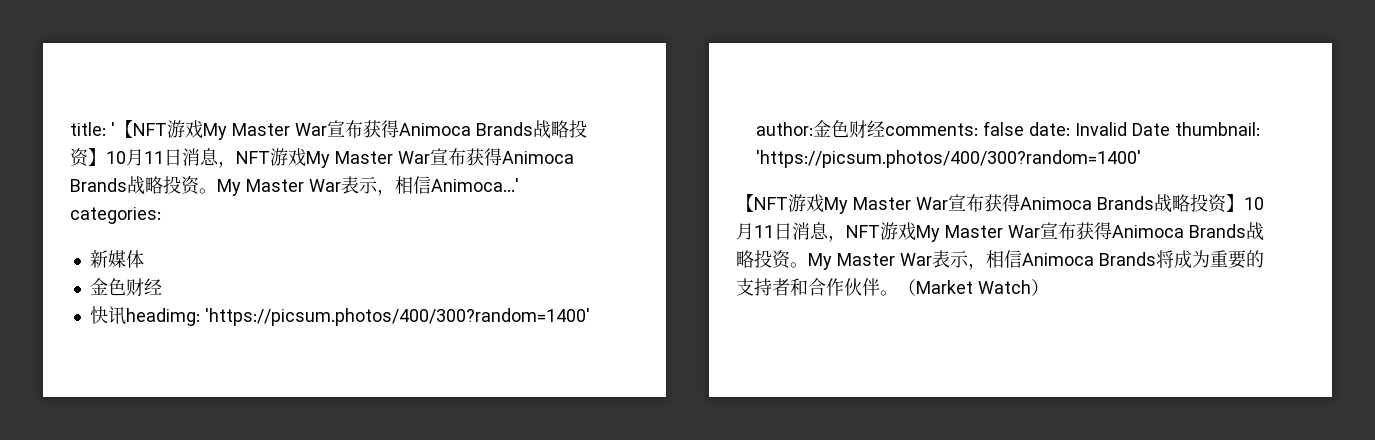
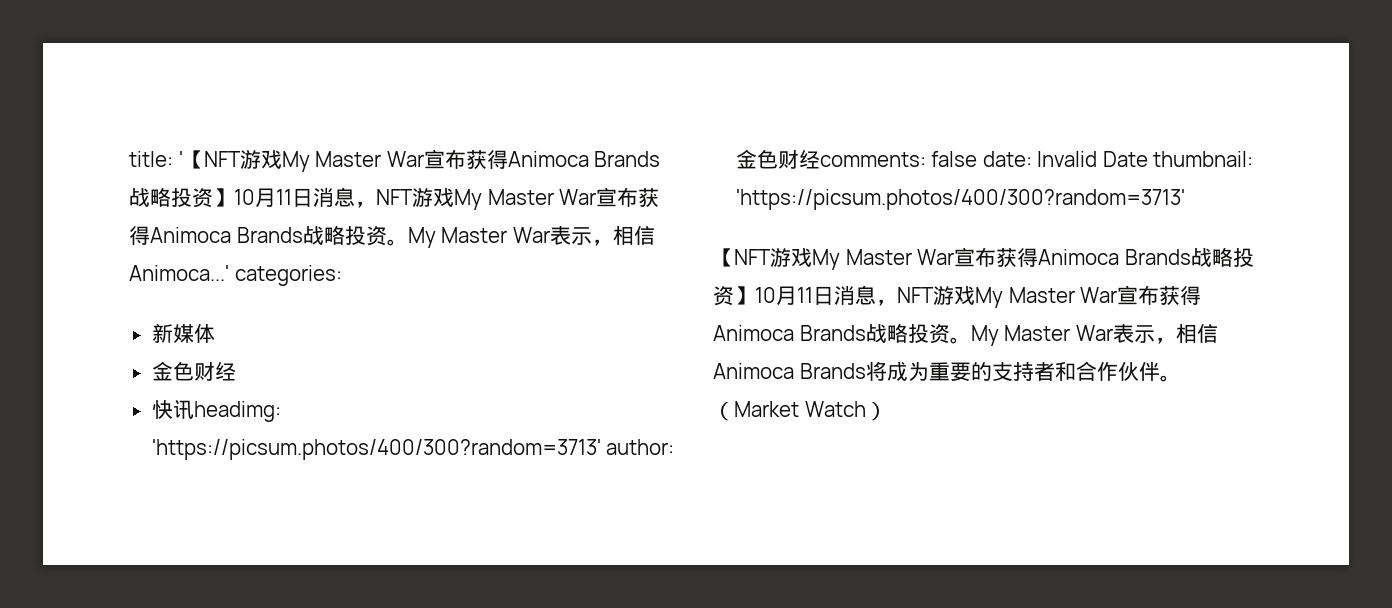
- 快讯headimg: 'https://picsum.photos/400/300?random=1400' author:金色财经comments: false date: Invalid Date thumbnail: 'https://picsum.photos/400/300?random=1400'
+ 快讯headimg: 'https://picsum.photos/400/300?random=3713' author:金色财经comments: false date: Invalid Date thumbnail: 'https://picsum.photos/400/300?random=3713'

